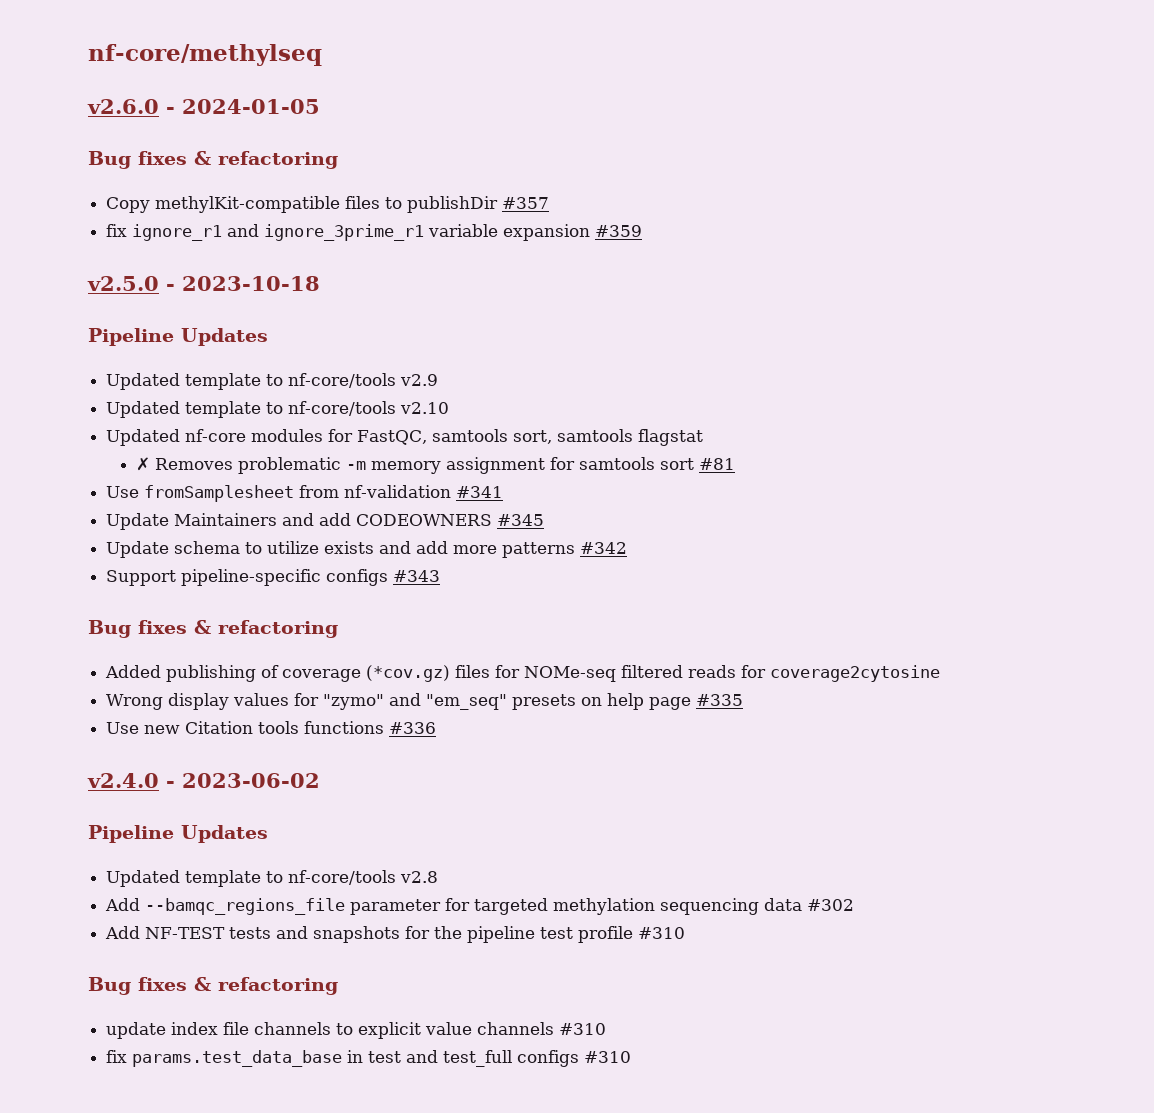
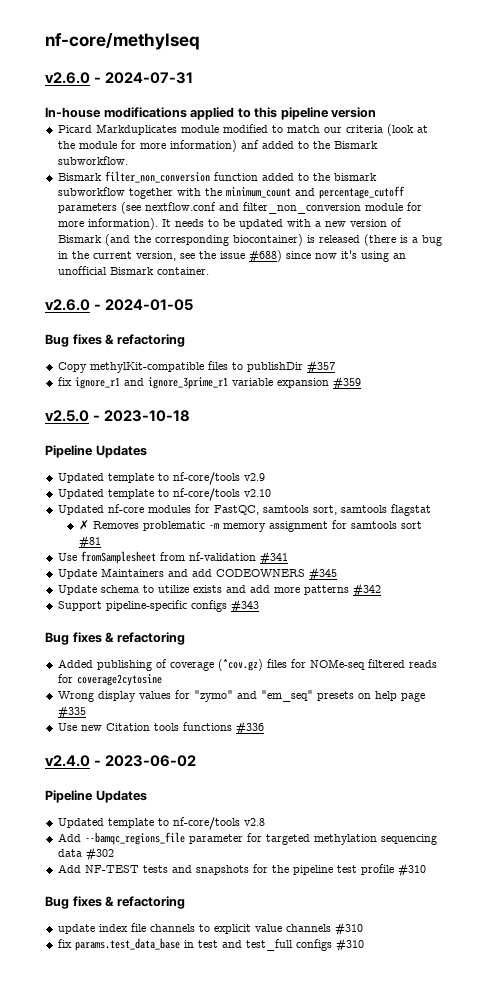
+ v2.6.0 - 2024-07-31
+ In-house modifications applied to this pipeline version
+ Picard Markduplicates module modified to match our criteria (look at the module for more information) anf added to the Bismark subworkflow.
+ Bismark filter_non_conversion function added to the bismark subworkflow together with the minimum_count and percentage_cutoff parameters (see nextflow.conf and filter_non_conversion module for more information). It needs to be updated with a new version of Bismark (and the corresponding biocontainer) is released (there is a bug in the current version, see the issue #688) since now it's using an unofficial Bismark container.

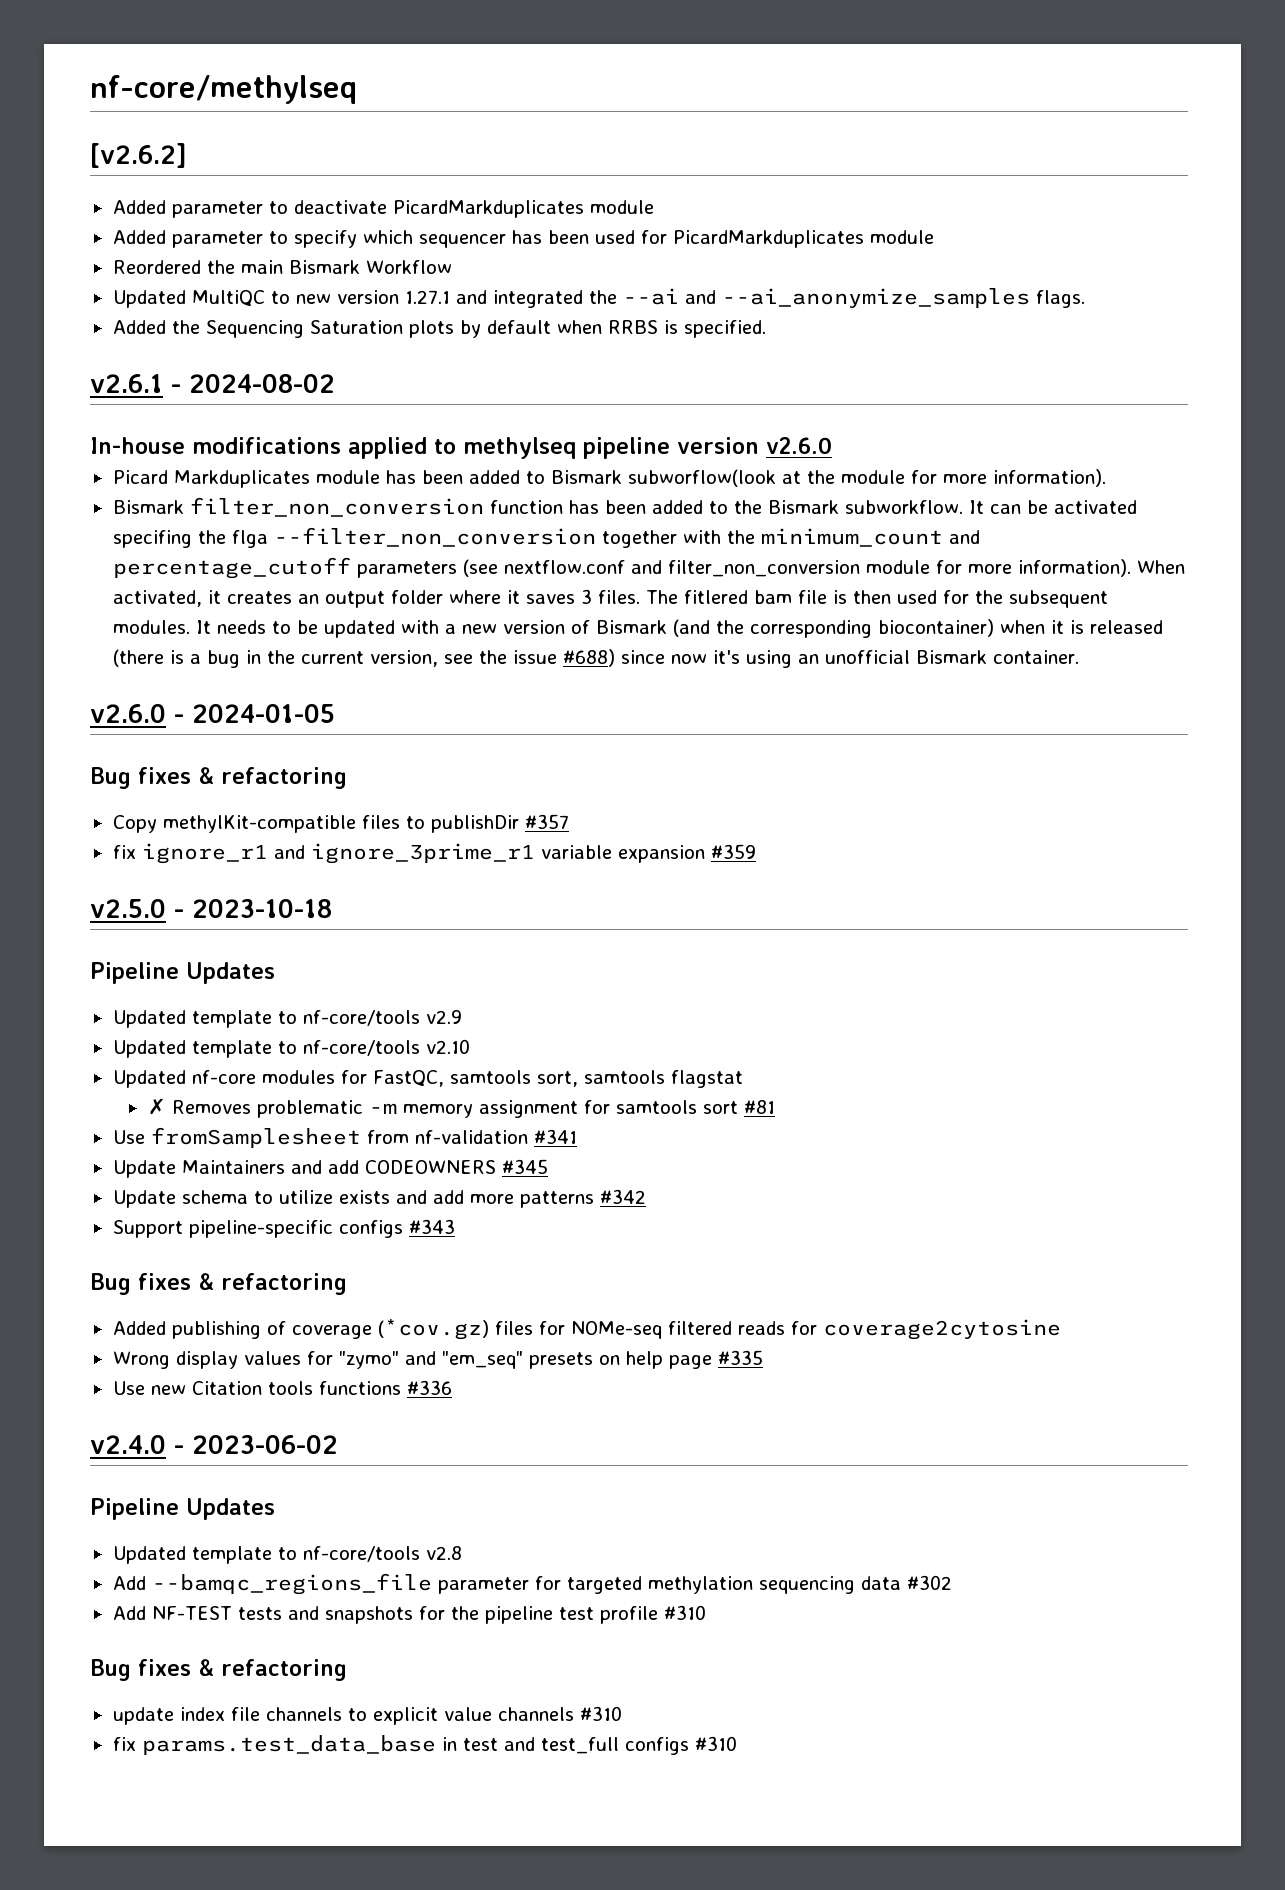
- v2.6.0 - 2024-07-31
+ [v2.6.2]
+ Added parameter to deactivate PicardMarkduplicates module
+ Added parameter to specify which sequencer has been used for PicardMarkduplicates module
+ Reordered the main Bismark Workflow
+ Updated MultiQC to new version 1.27.1 and integrated the --ai and --ai_anonymize_samples flags.
+ Added the Sequencing Saturation plots by default when RRBS is specified.
+ v2.6.1 - 2024-08-02
- In-house modifications applied to this pipeline version
+ In-house modifications applied to methylseq pipeline version v2.6.0
- Picard Markduplicates module modified to match our criteria (look at the module for more information) anf added to the Bismark subworkflow.
- Bismark filter_non_conversion function added to the bismark subworkflow together with the minimum_count and percentage_cutoff parameters (see nextflow.conf and filter_non_conversion module for more information).
+ Picard Markduplicates module has been added to Bismark subworflow(look at the module for more information).
+ Bismark filter_non_conversion function has been added to the Bismark subworkflow. It can be activated specifing the flga --filter_non_conversion together with the minimum_count and percentage_cutoff parameters (see nextflow.conf and filter_non_conversion module for more information).
+ When activated, it creates an output folder where it saves 3 files. The fitlered bam file is then used for the subsequent modules.
- It needs to be updated with a new version of Bismark (and the corresponding biocontainer) is released (there is a bug in the current version, see the issue #688) since now it's using an unofficial Bismark container.
+ It needs to be updated with a new version of Bismark (and the corresponding biocontainer) when it is released (there is a bug in the current version, see the issue #688) since now it's using an unofficial Bismark container.

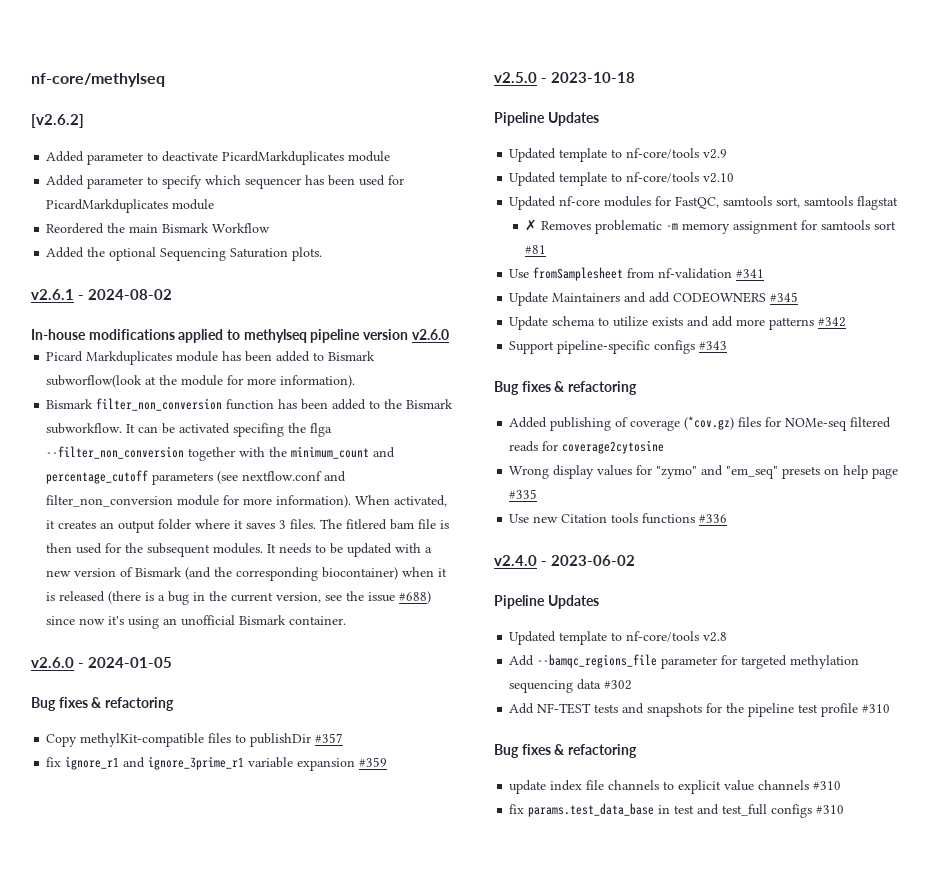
- Updated MultiQC to new version 1.27.1 and integrated the --ai and --ai_anonymize_samples flags.
- Added the Sequencing Saturation plots by default when RRBS is specified.
+ Added the optional Sequencing Saturation plots.

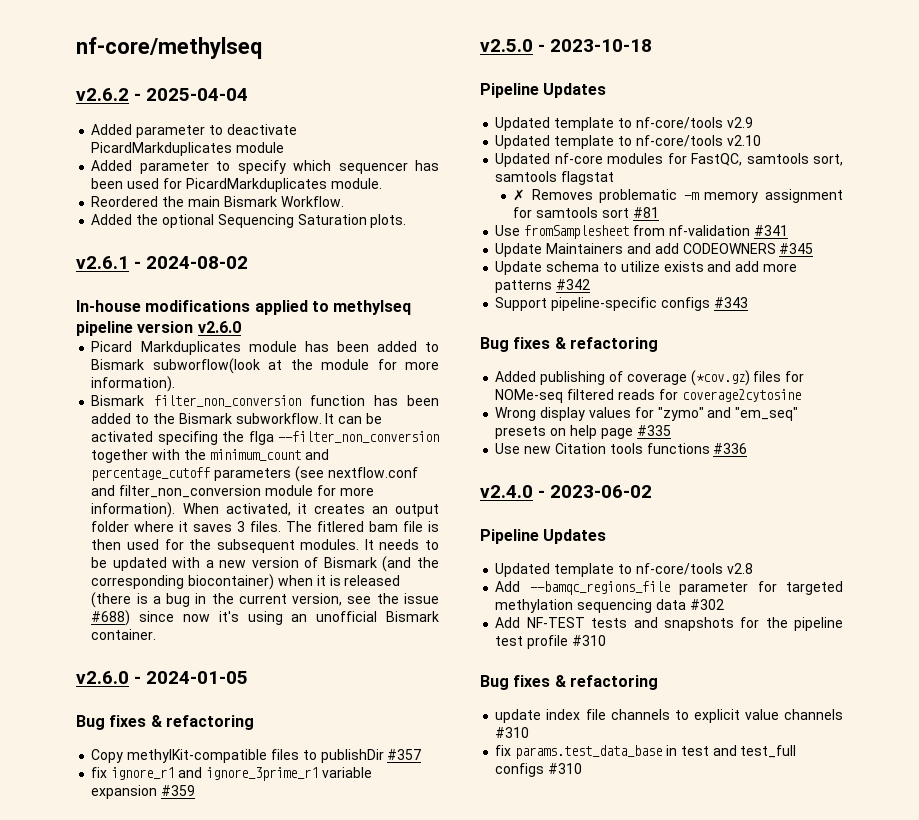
- [v2.6.2]
+ v2.6.2 - 2025-04-04
- Added parameter to specify which sequencer has been used for PicardMarkduplicates module
+ Added parameter to specify which sequencer has been used for PicardMarkduplicates module.
- Reordered the main Bismark Workflow
+ Reordered the main Bismark Workflow.

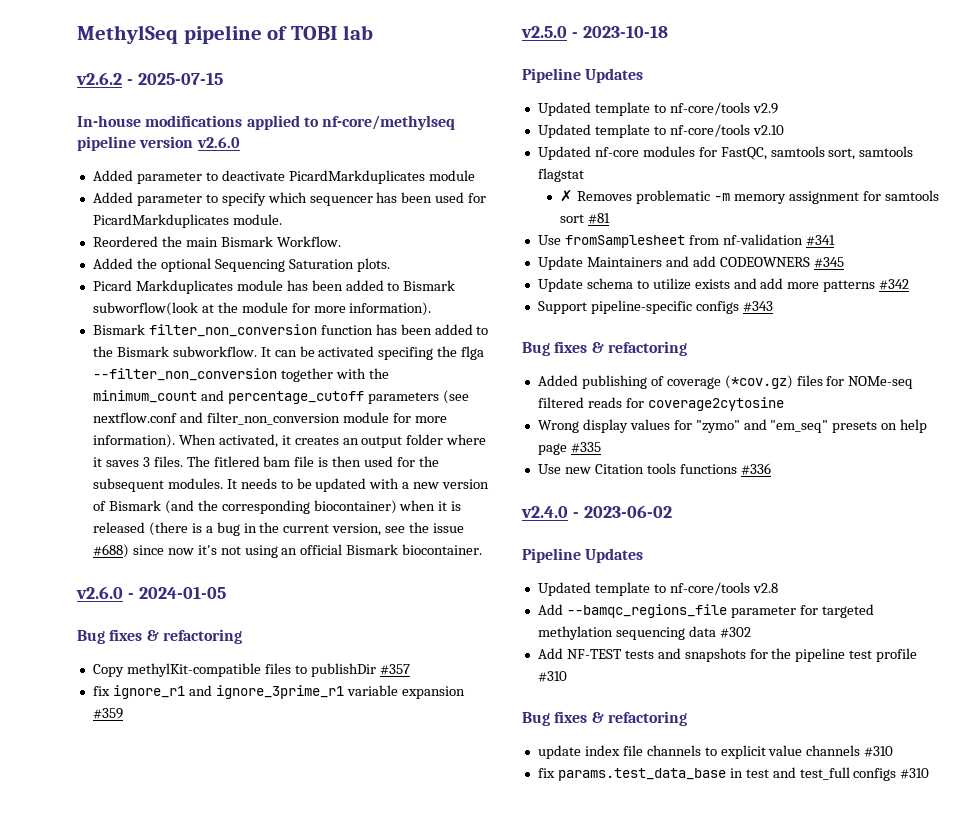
- nf-core/methylseq
- v2.6.2 - 2025-04-04
+ MethylSeq pipeline of TOBI lab
+ v2.6.2 - 2025-07-15
+ In-house modifications applied to nf-core/methylseq pipeline version v2.6.0
- v2.6.1 - 2024-08-02
- In-house modifications applied to methylseq pipeline version v2.6.0
- It needs to be updated with a new version of Bismark (and the corresponding biocontainer) when it is released (there is a bug in the current version, see the issue #688) since now it's using an unofficial Bismark container.
+ It needs to be updated with a new version of Bismark (and the corresponding biocontainer) when it is released (there is a bug in the current version, see the issue #688) since now it's not using an official Bismark biocontainer.

